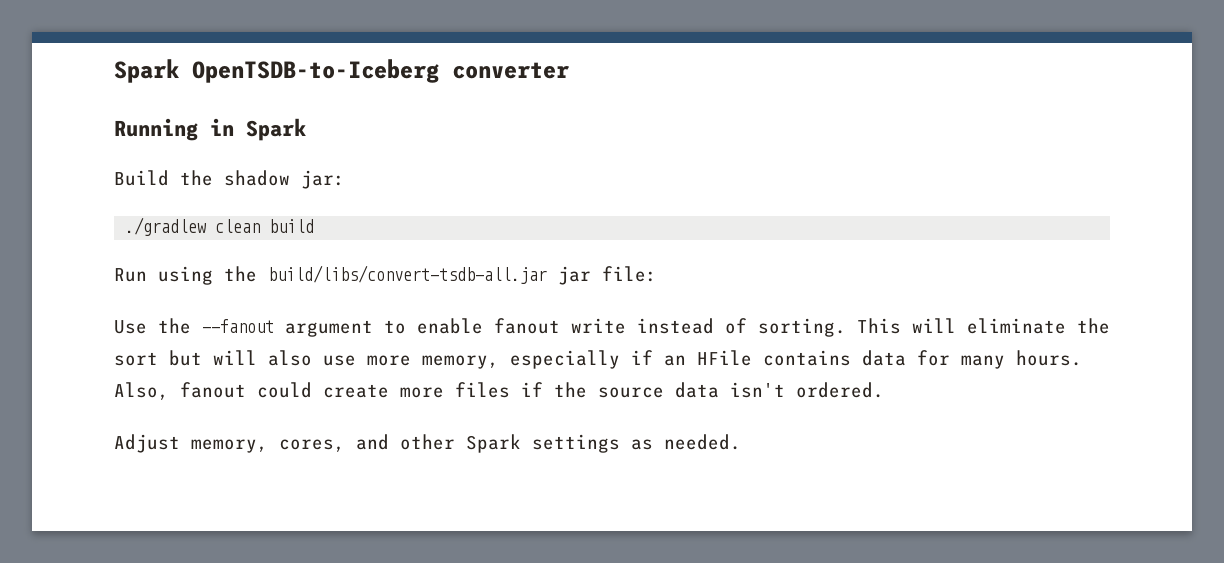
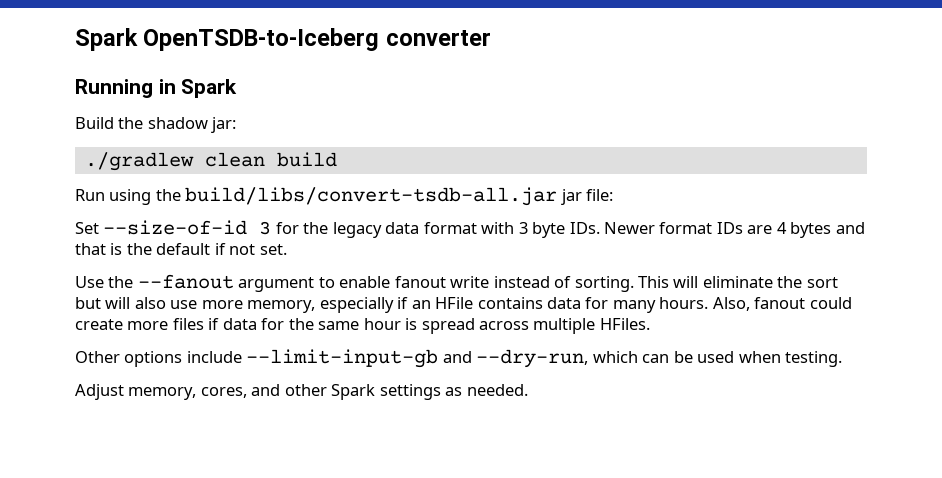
+ Set --size-of-id 3 for the legacy data format with 3 byte IDs. Newer format IDs are 4 bytes and that is the default if not set.
- Also, fanout could create more files if the source data isn't ordered.
+ Also, fanout could create more files if data for the same hour is spread across multiple HFiles.
+ Other options include --limit-input-gb and --dry-run, which can be used when testing.

